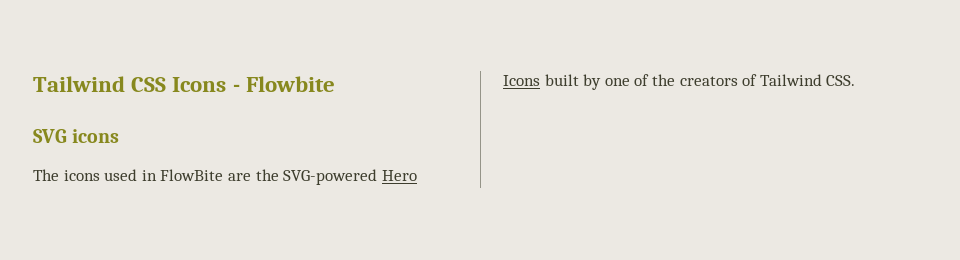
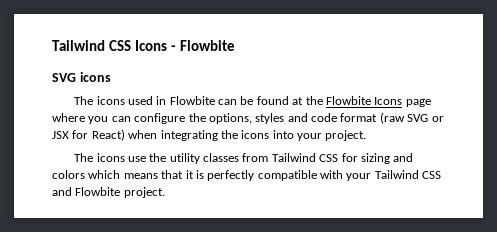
- The icons used in FlowBite are the SVG-powered Hero Icons built by one of the creators of Tailwind CSS.
+ The icons used in Flowbite can be found at the Flowbite Icons page where you can configure the options, styles and code format (raw SVG or JSX for React) when integrating the icons into your project.
+ The icons use the utility classes from Tailwind CSS for sizing and colors which means that it is perfectly compatible with your Tailwind CSS and Flowbite project.

